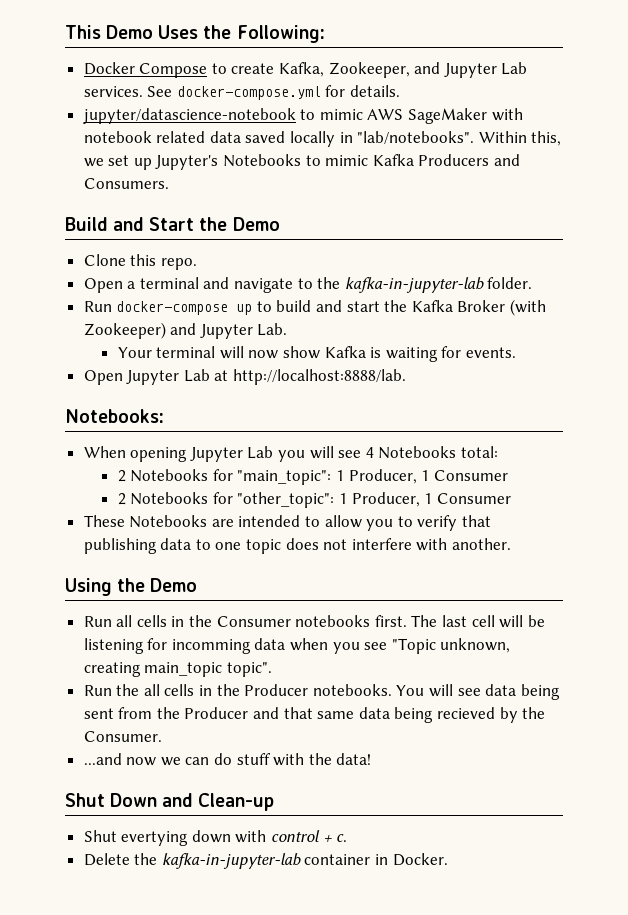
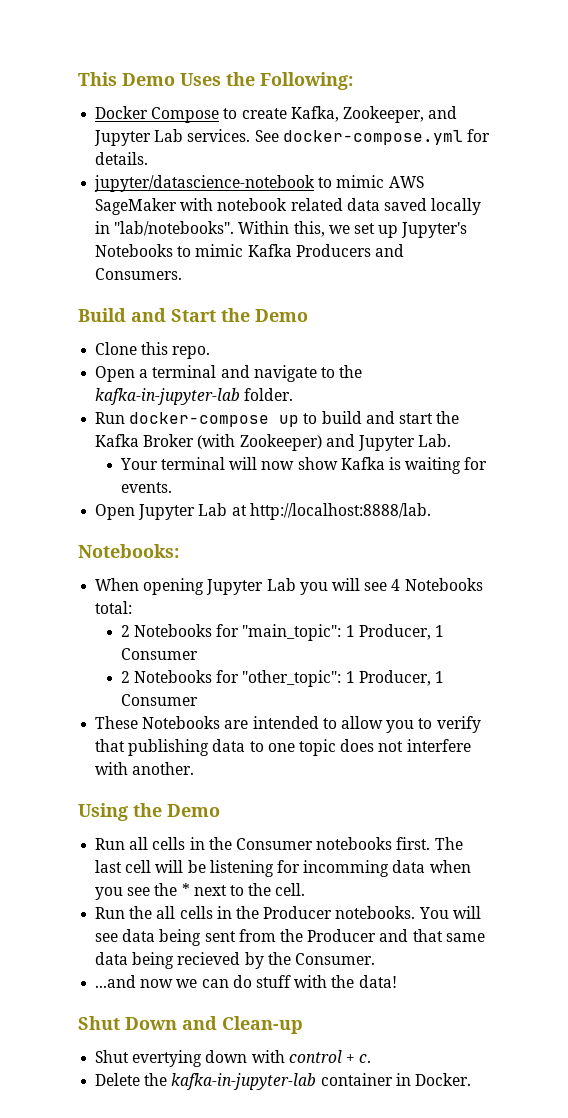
- The last cell will be listening for incomming data when you see "Topic unknown, creating main_topic topic".
+ The last cell will be listening for incomming data when you see the * next to the cell.

